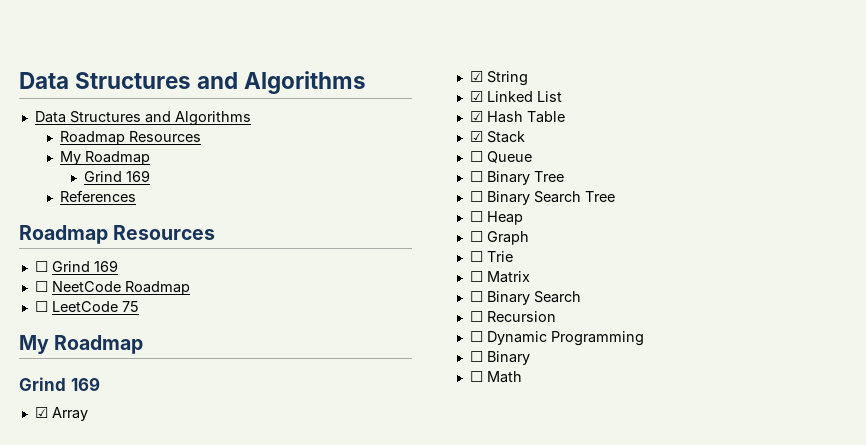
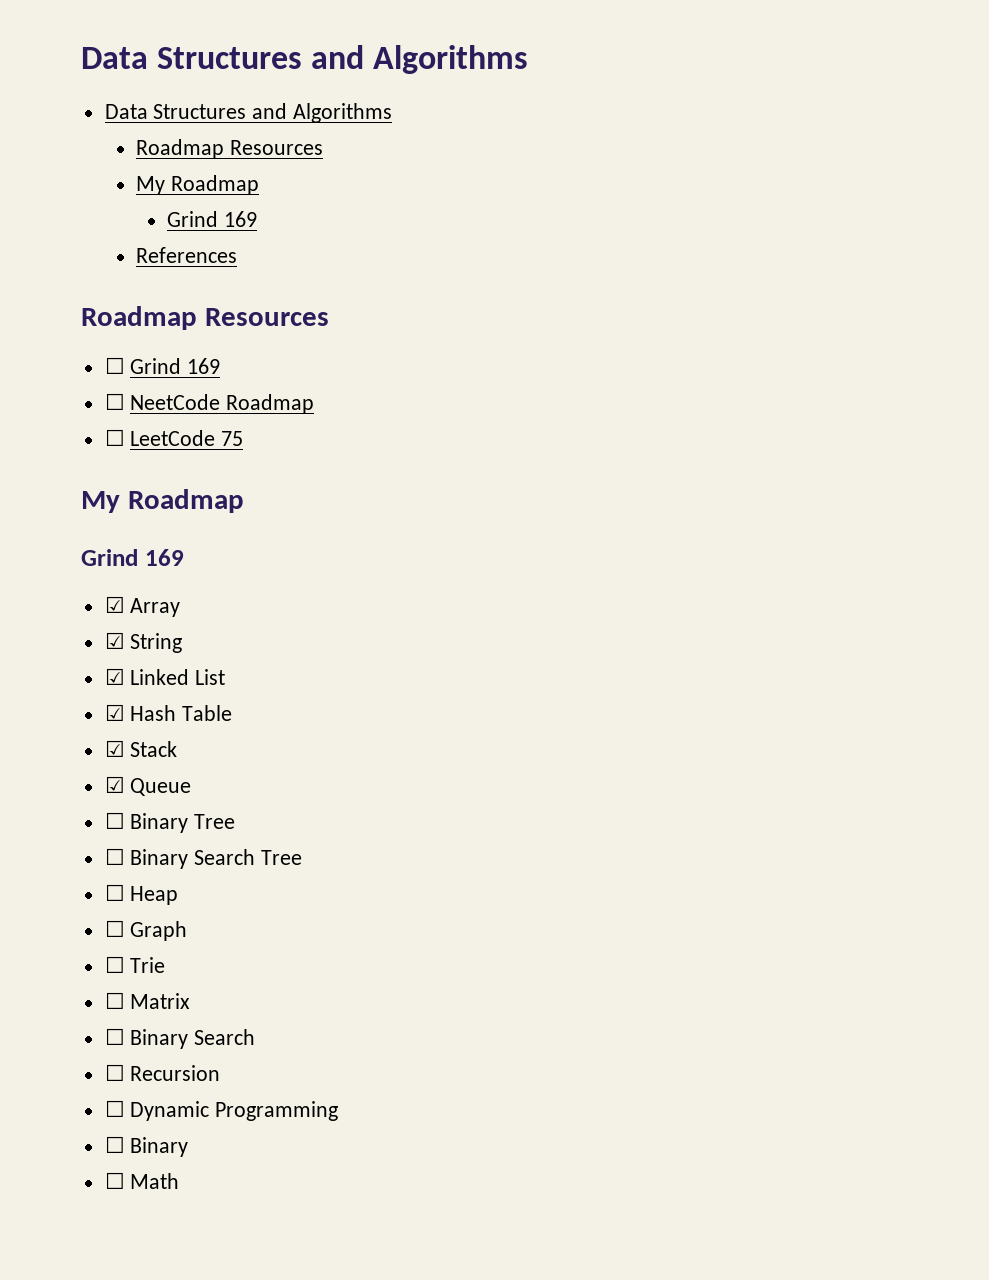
- ☐ Queue
+ ☑ Queue

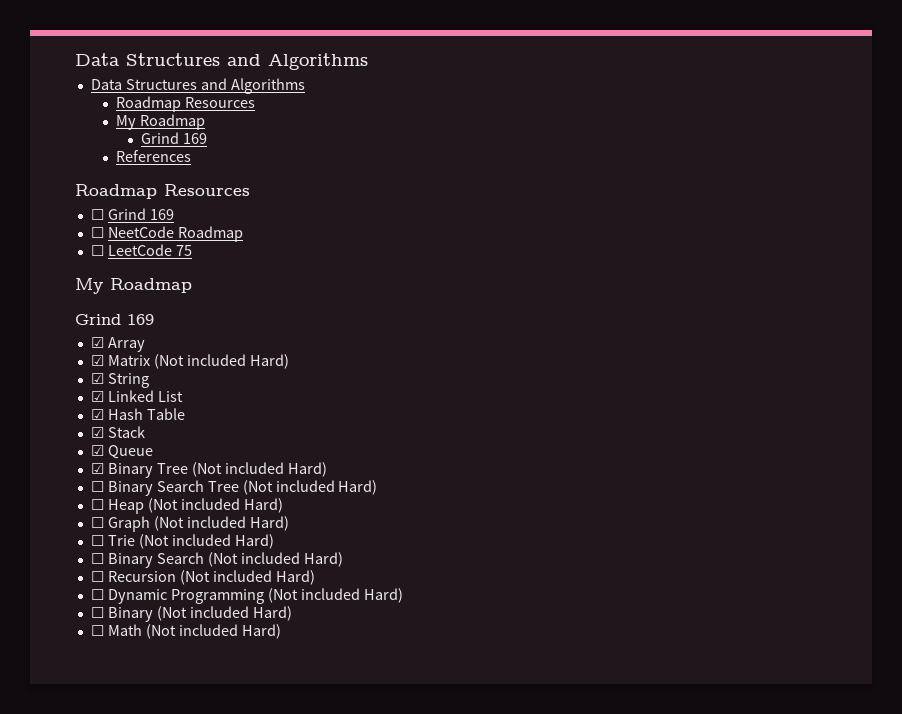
+ ☑ Matrix (Not included Hard)
- ☐ Binary Tree
+ ☑ Binary Tree (Not included Hard)
- ☐ Binary Search Tree
+ ☐ Binary Search Tree (Not included Hard)
- ☐ Heap
+ ☐ Heap (Not included Hard)
- ☐ Graph
+ ☐ Graph (Not included Hard)
- ☐ Trie
- ☐ Matrix
- ☐ Binary Search
+ ☐ Trie (Not included Hard)
+ ☐ Binary Search (Not included Hard)
- ☐ Recursion
+ ☐ Recursion (Not included Hard)
- ☐ Dynamic Programming
- ☐ Binary
+ ☐ Dynamic Programming (Not included Hard)
+ ☐ Binary (Not included Hard)
- ☐ Math
+ ☐ Math (Not included Hard)

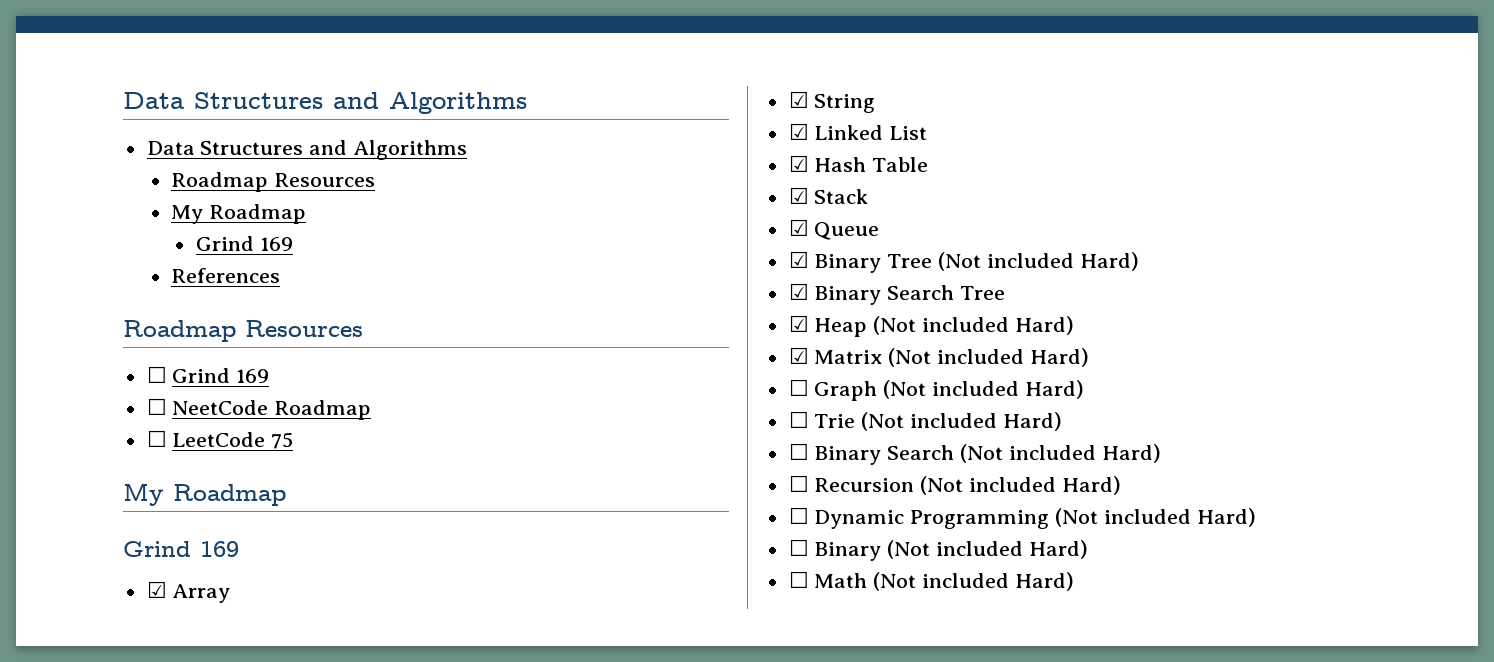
- ☑ Matrix (Not included Hard)
- ☐ Binary Search Tree (Not included Hard)
- ☐ Heap (Not included Hard)
+ ☑ Binary Search Tree
+ ☑ Heap (Not included Hard)
+ ☑ Matrix (Not included Hard)

